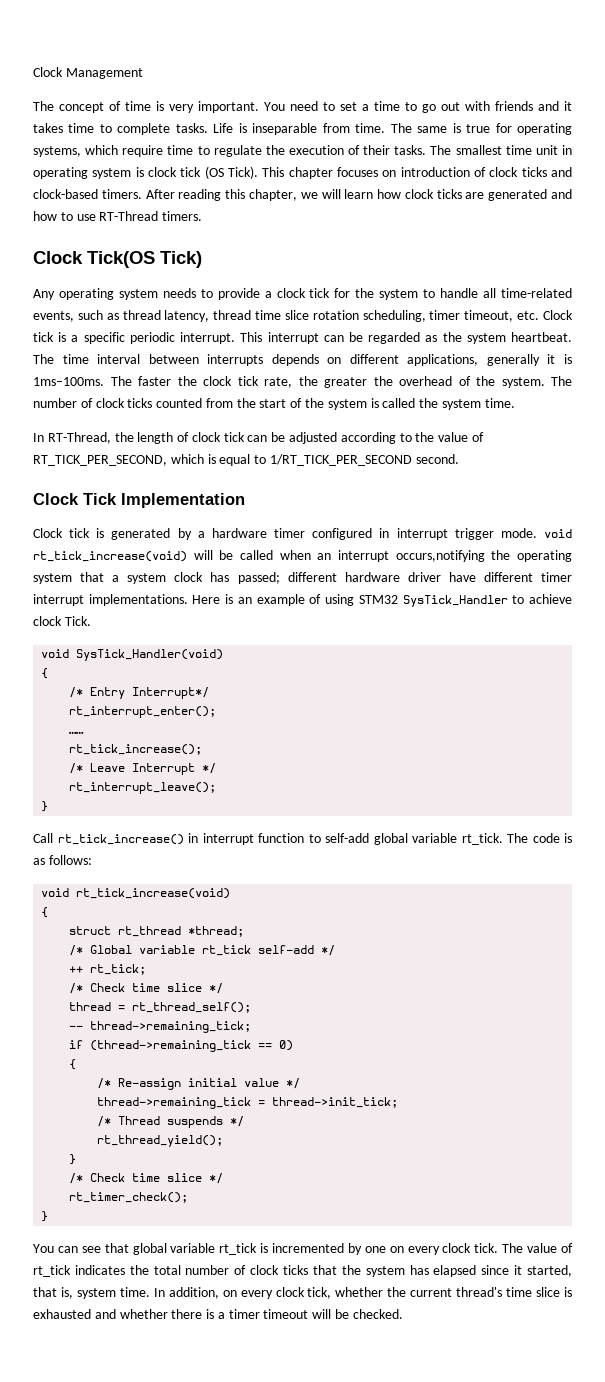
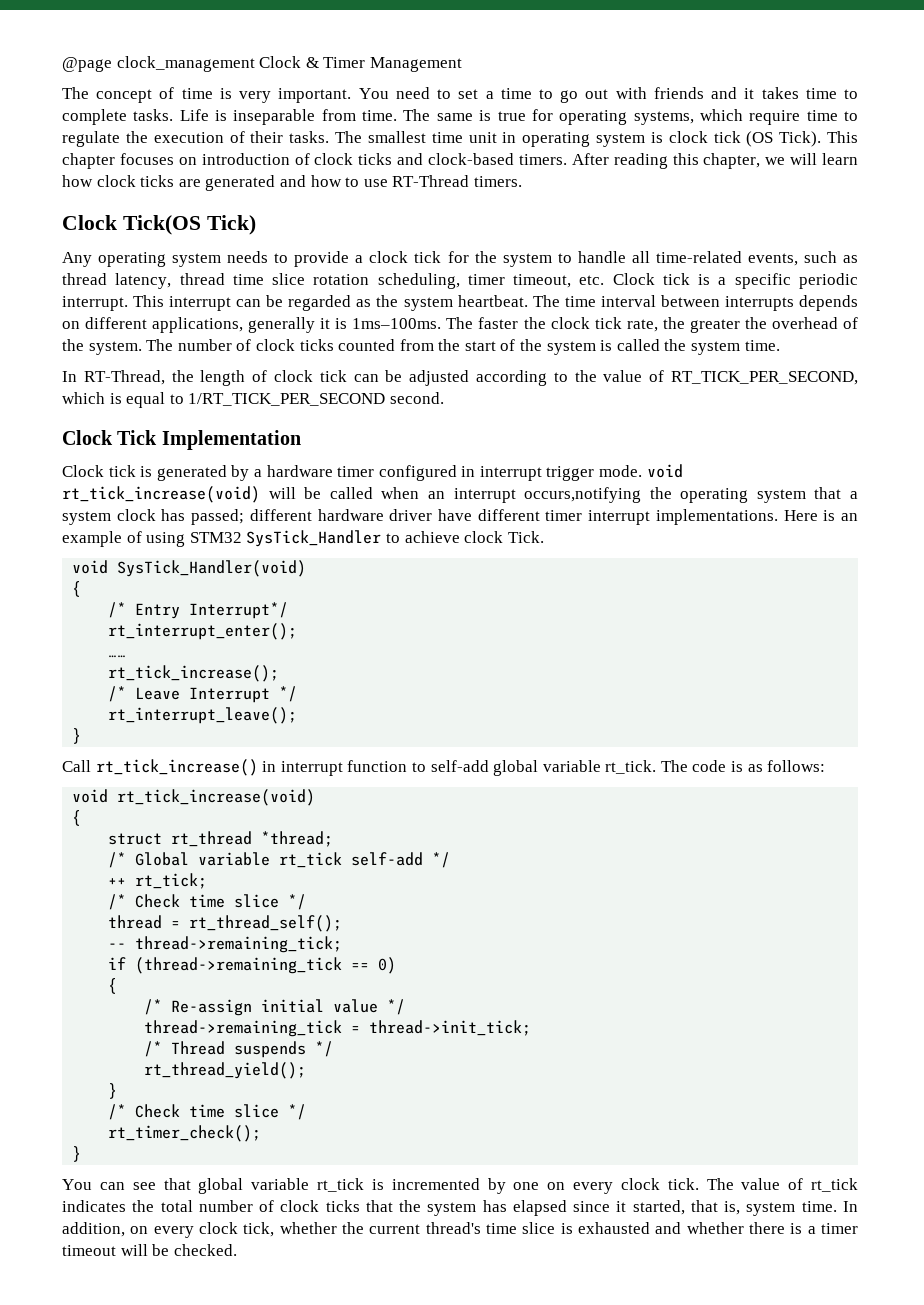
- Clock Management
+ @page clock_management Clock & Timer Management

